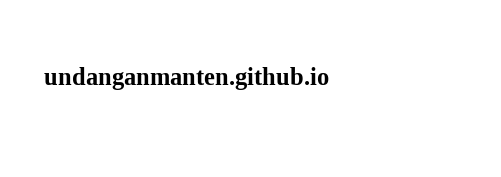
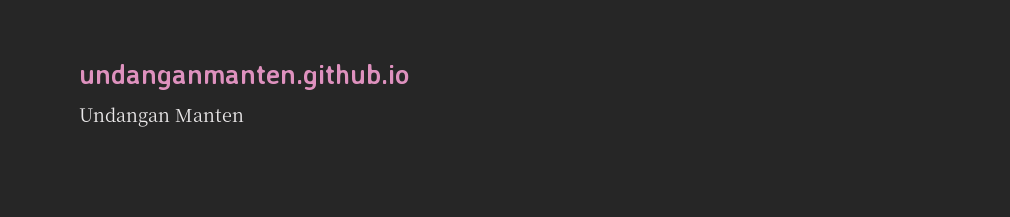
+ Undangan Manten

